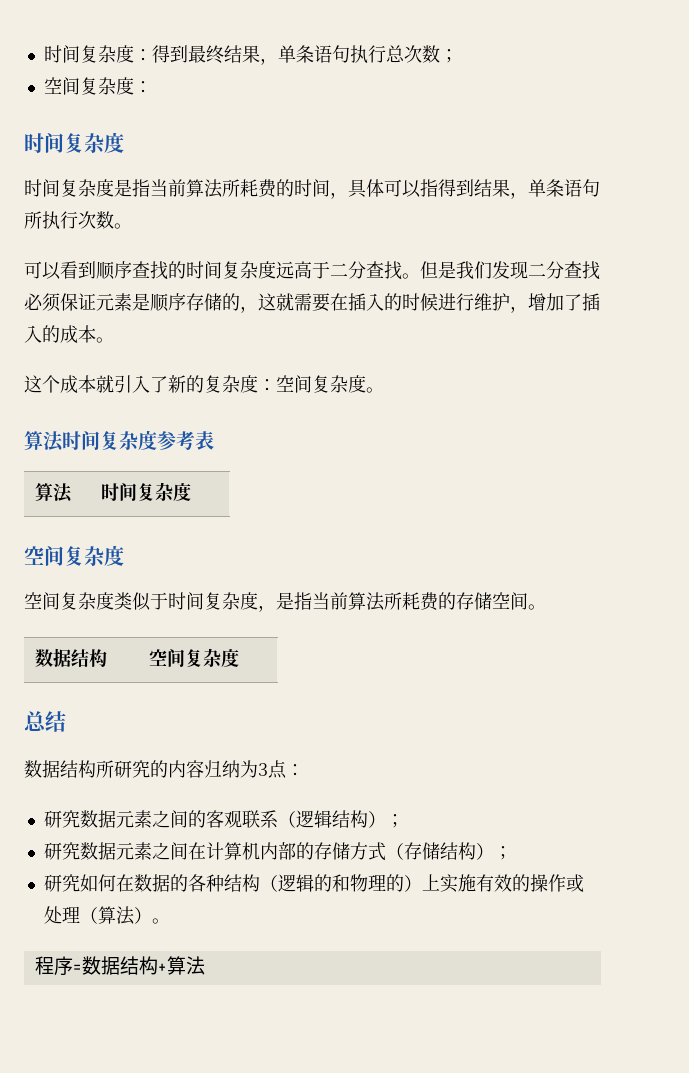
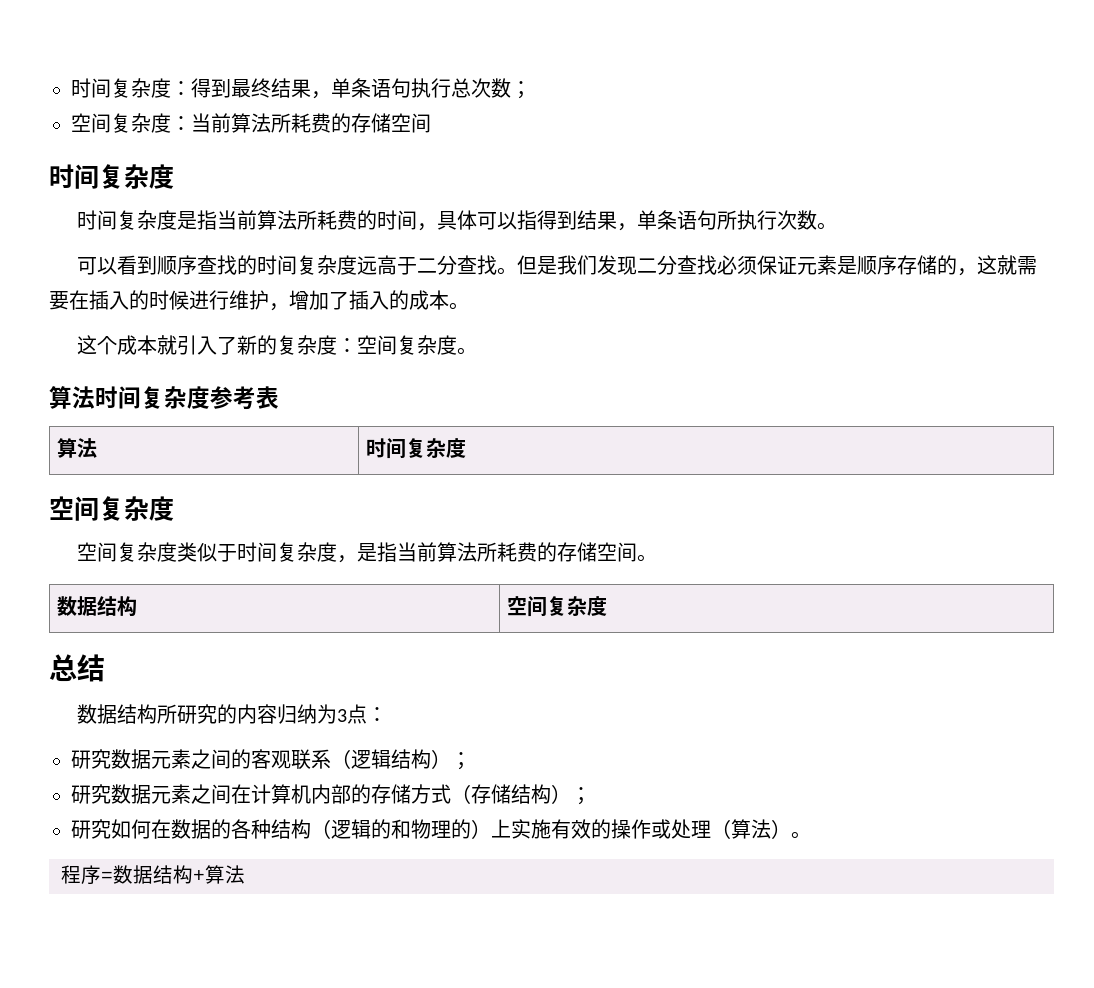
- 空间复杂度：
+ 空间复杂度：当前算法所耗费的存储空间

